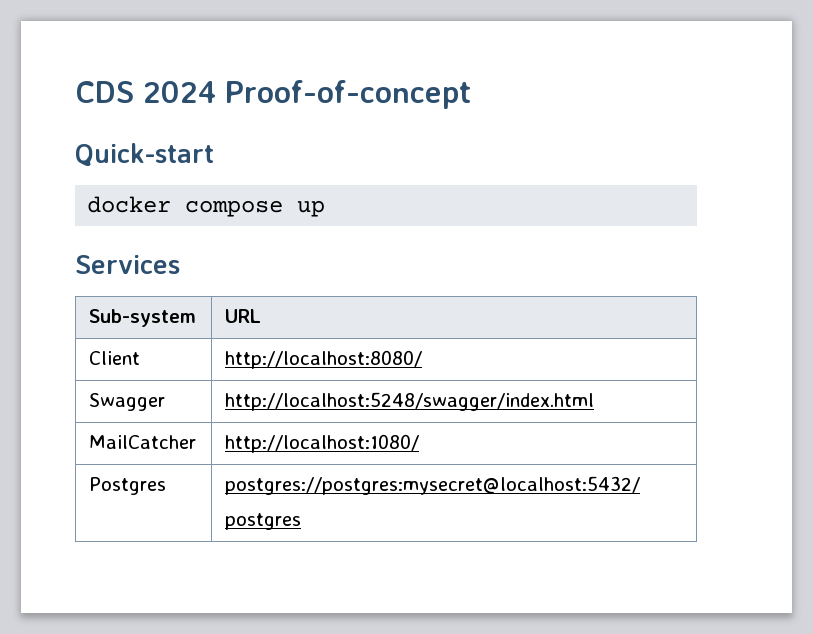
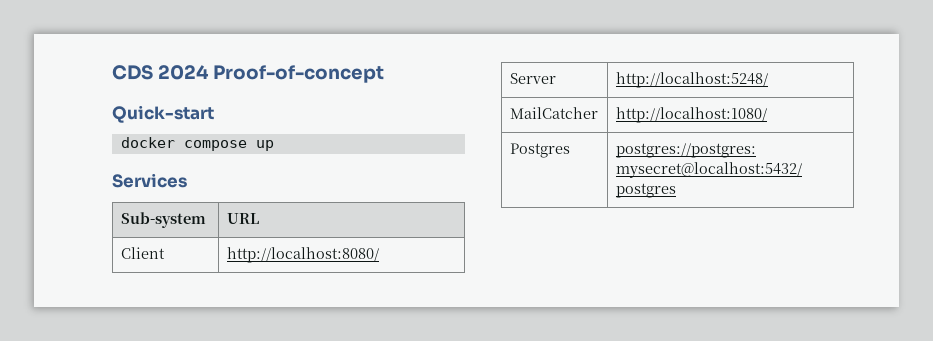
- Swagger | http://localhost:5248/swagger/index.html
+ Server | http://localhost:5248/

